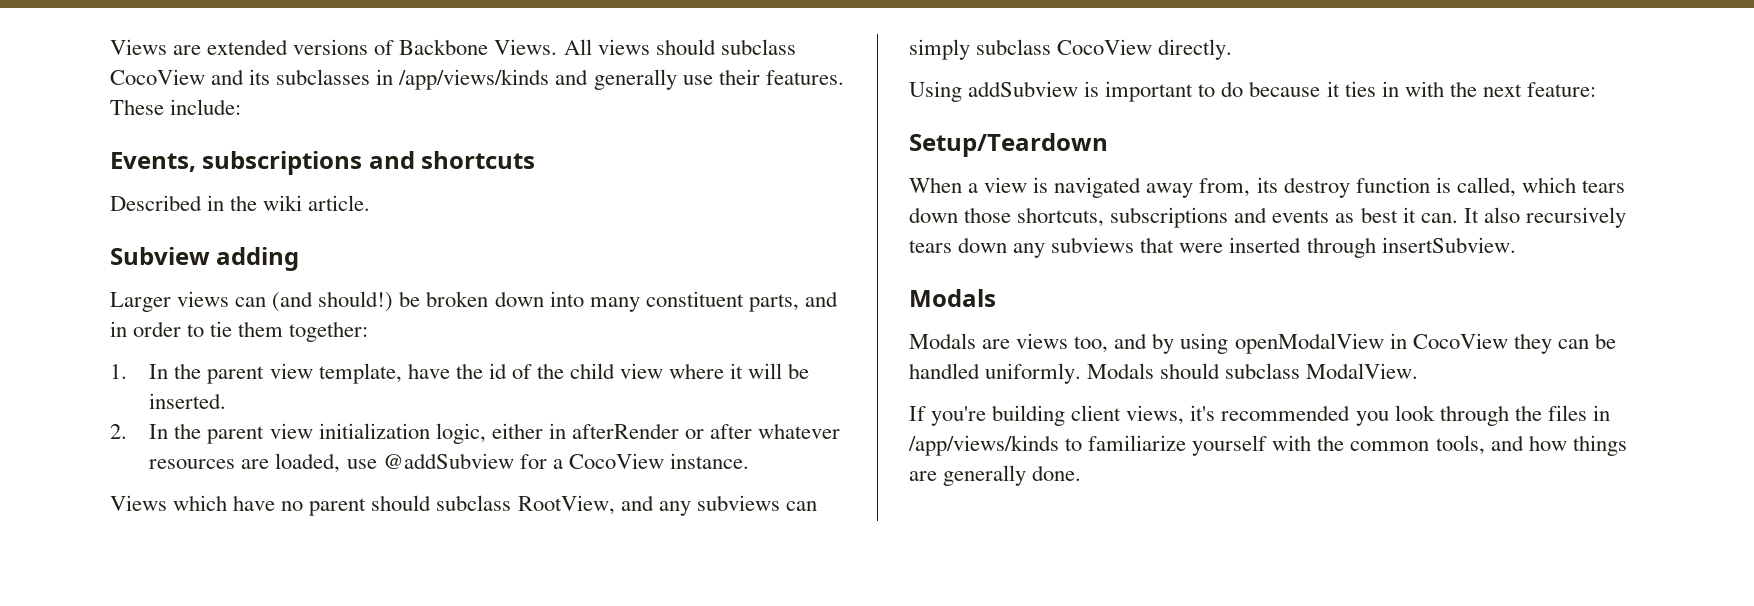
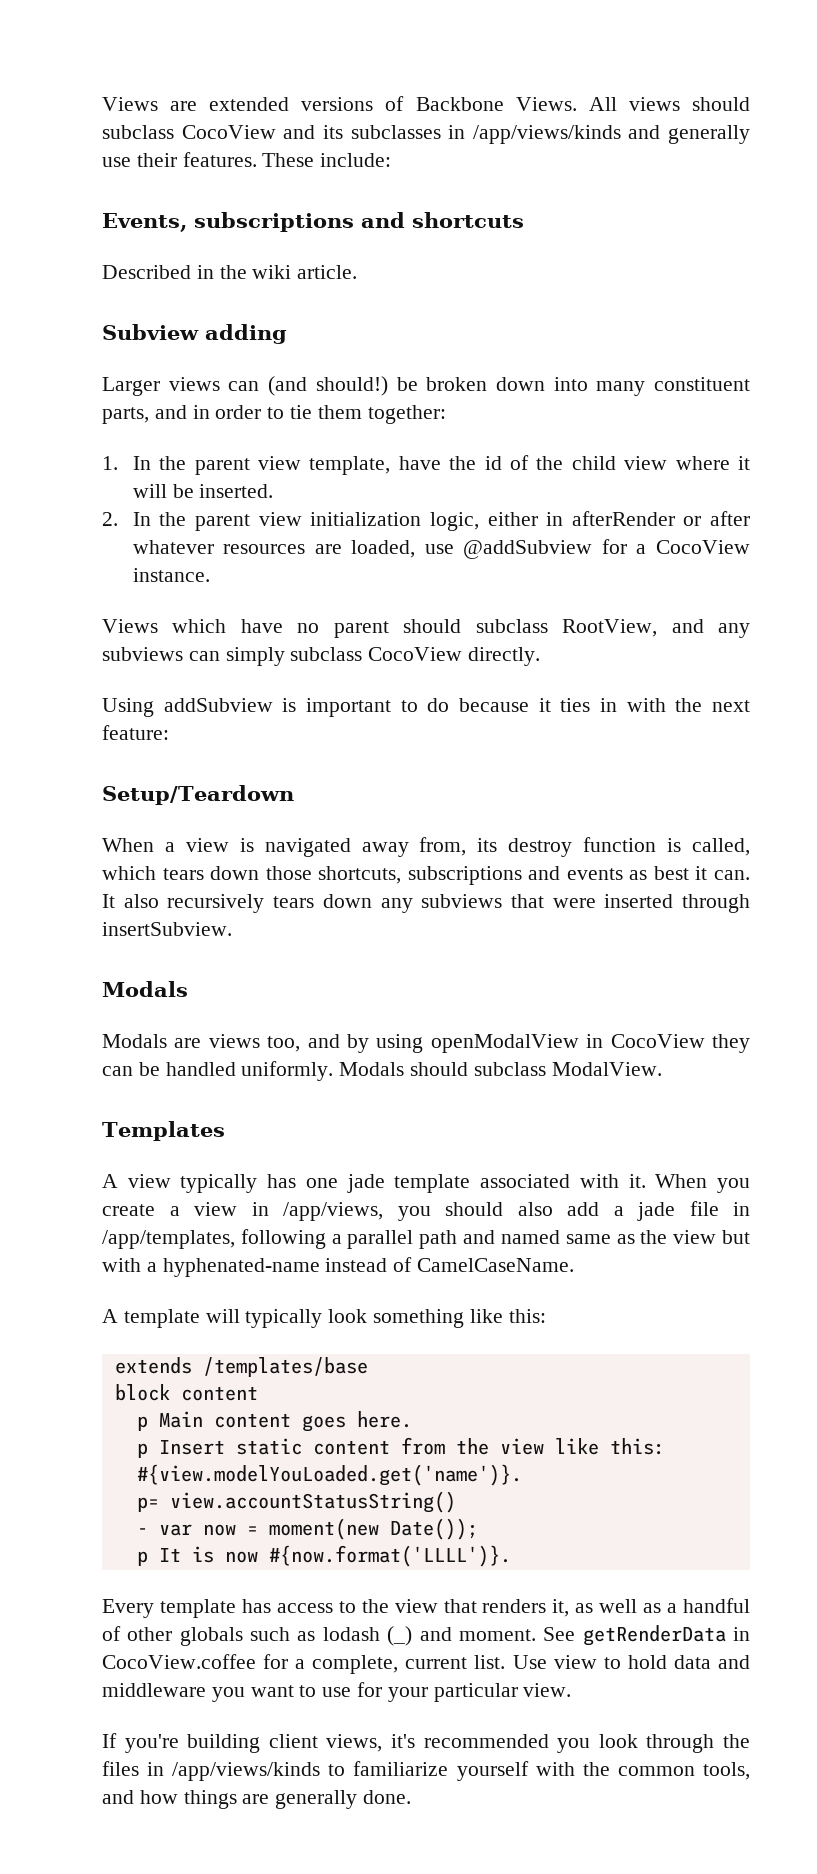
+ Templates
+ A view typically has one jade template associated with it. When you create a view in /app/views, you should also add a jade file in /app/templates, following a parallel path and named same as the view but with a hyphenated-name instead of CamelCaseName.
+ A template will typically look something like this:
+ extends /templates/base
+ block content
+ p Main content goes here.
+ p Insert static content from the view like this: #{view.modelYouLoaded.get('name')}.
+ p= view.accountStatusString()
+ - var now = moment(new Date());
+ p It is now #{now.format('LLLL')}.
+ Every template has access to the view that renders it, as well as a handful of other globals such as lodash (_) and moment. See getRenderData in CocoView.coffee for a complete, current list. Use view to hold data and middleware you want to use for your particular view.

